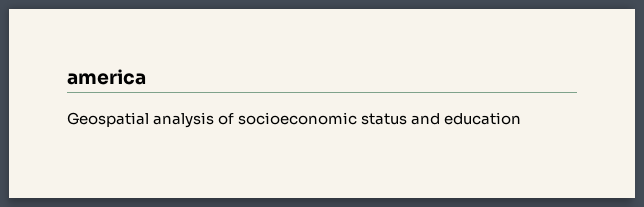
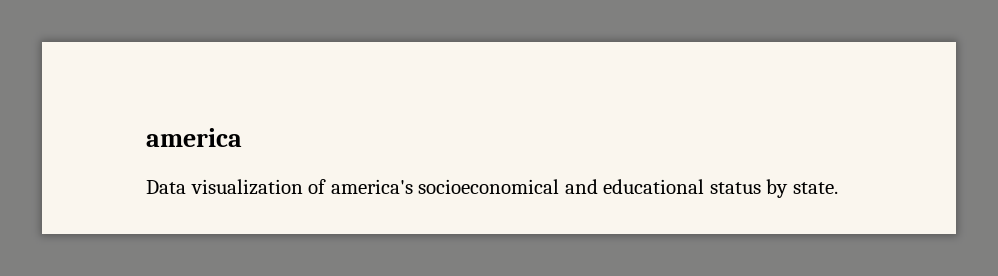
- Geospatial analysis of socioeconomic status and education
+ Data visualization of america's socioeconomical and educational status by state.

